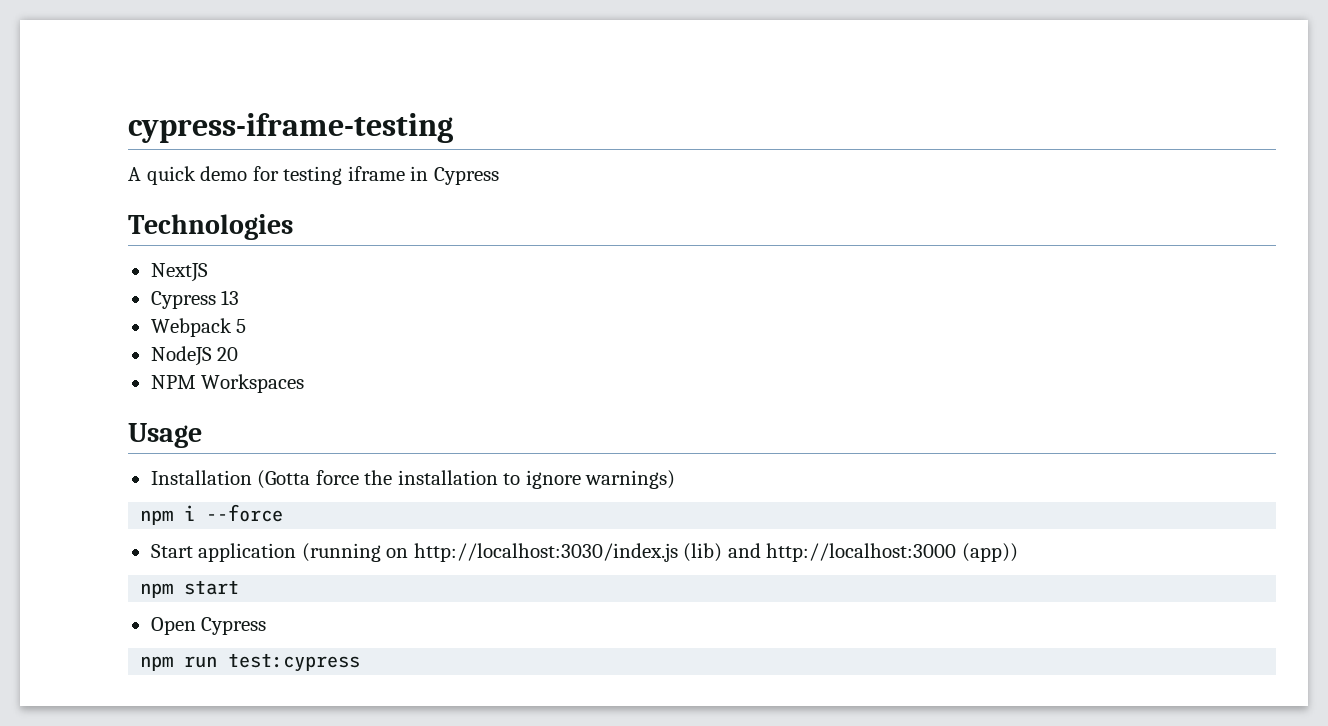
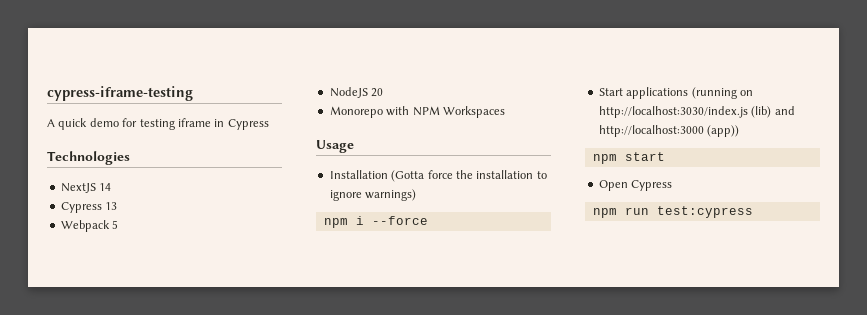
- NextJS
+ NextJS 14
- NPM Workspaces
+ Monorepo with NPM Workspaces
- Start application (running on http://localhost:3030/index.js (lib) and http://localhost:3000 (app))
+ Start applications (running on http://localhost:3030/index.js (lib) and http://localhost:3000 (app))

